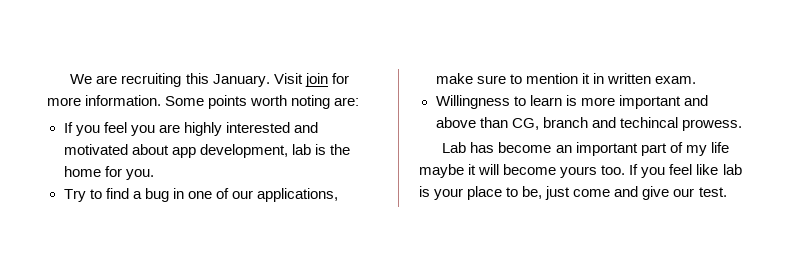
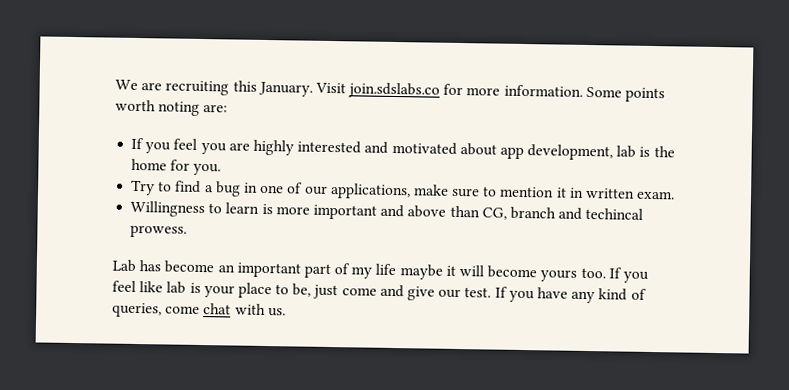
- Visit join for more information.
+ Visit join.sdslabs.co for more information.
+ If you have any kind of queries, come chat with us.

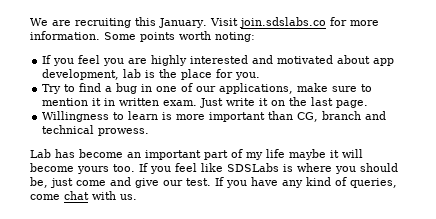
- Some points worth noting are:
+ Some points worth noting:
- If you feel you are highly interested and motivated about app development, lab is the home for you.
+ If you feel you are highly interested and motivated about app development, lab is the place for you.
+ Just write it on the last page.
- Willingness to learn is more important and above than CG, branch and techincal prowess.
+ Willingness to learn is more important than CG, branch and technical prowess.
- If you feel like lab is your place to be, just come and give our test.
+ If you feel like SDSLabs is where you should be, just come and give our test.

